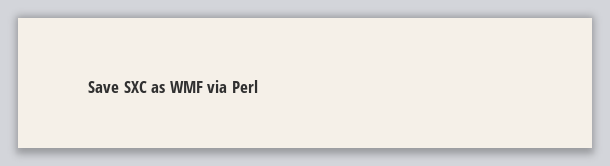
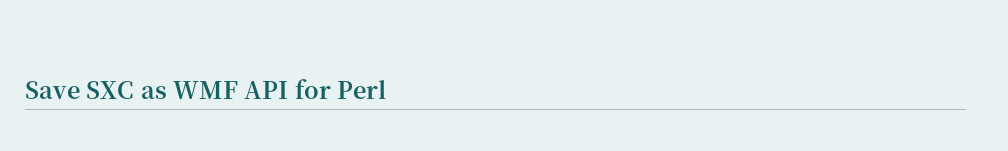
- Save SXC as WMF via Perl
+ Save SXC as WMF API for Perl

